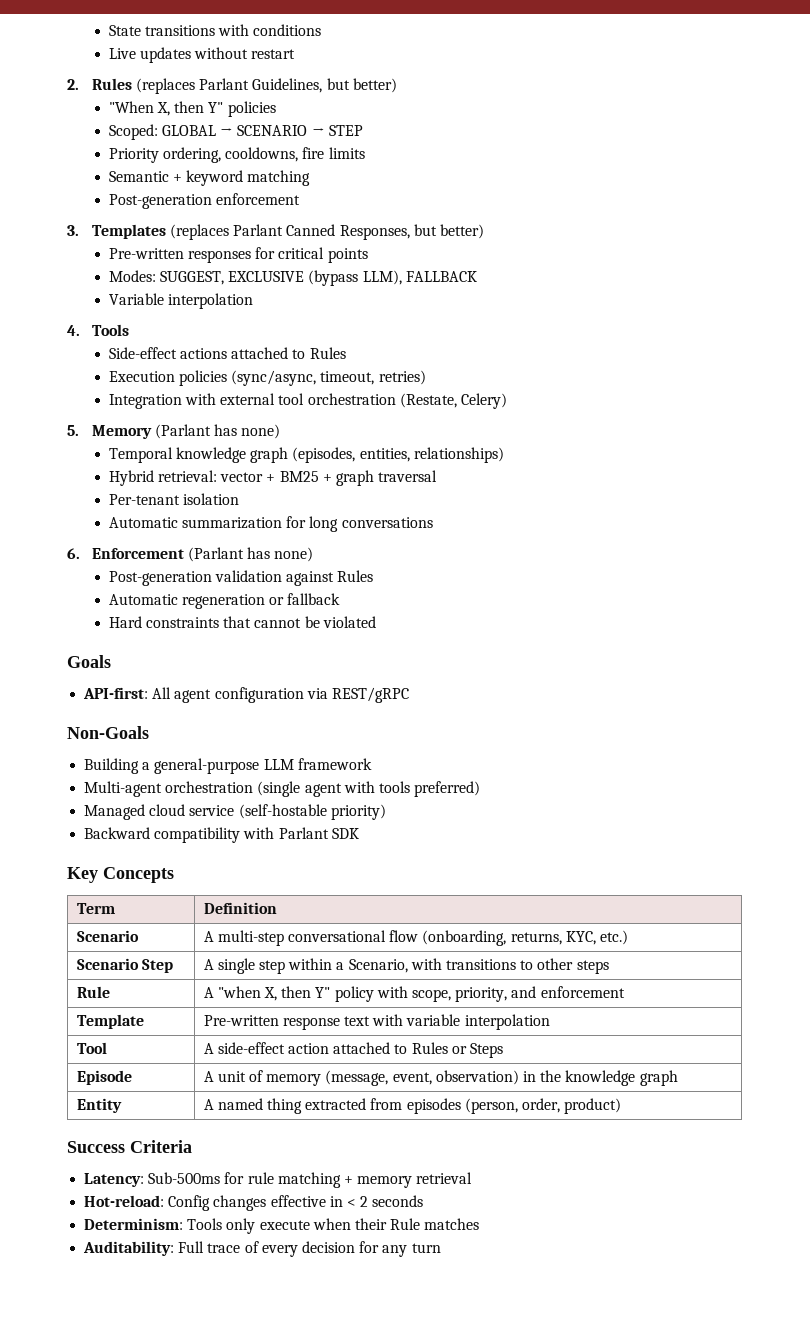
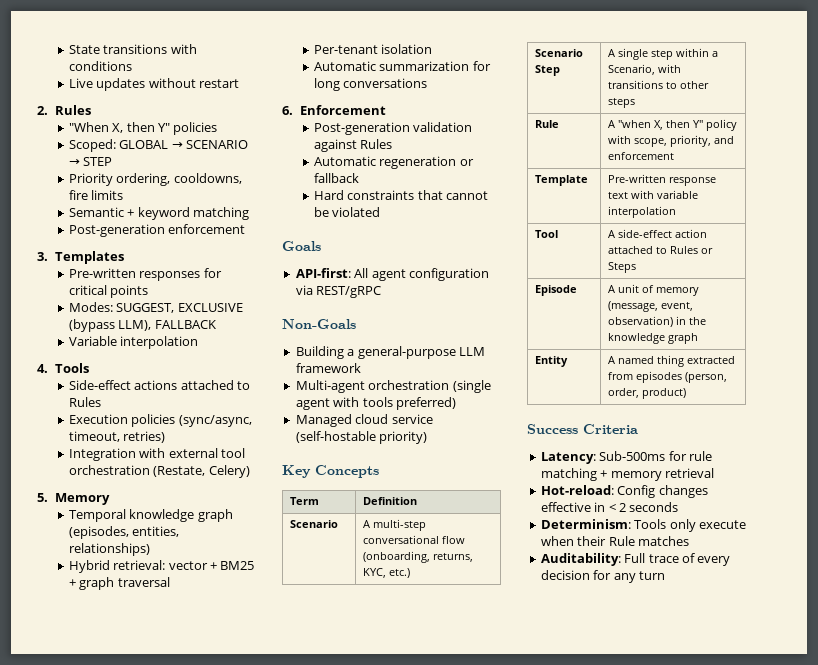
- 2. Rules (replaces Parlant Guidelines, but better)
+ 2. Rules
- 3. Templates (replaces Parlant Canned Responses, but better)
+ 3. Templates
- 5. Memory (Parlant has none)
+ 5. Memory
- 6. Enforcement (Parlant has none)
+ 6. Enforcement
- Backward compatibility with Parlant SDK

